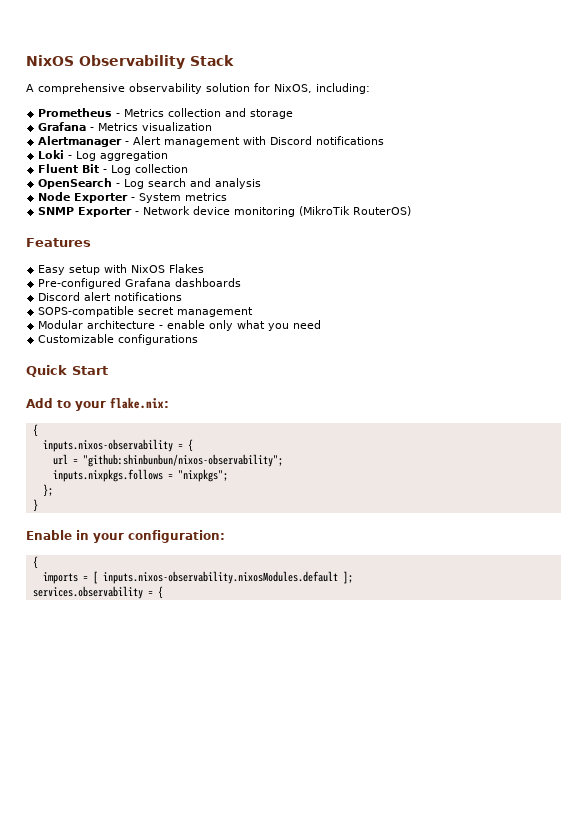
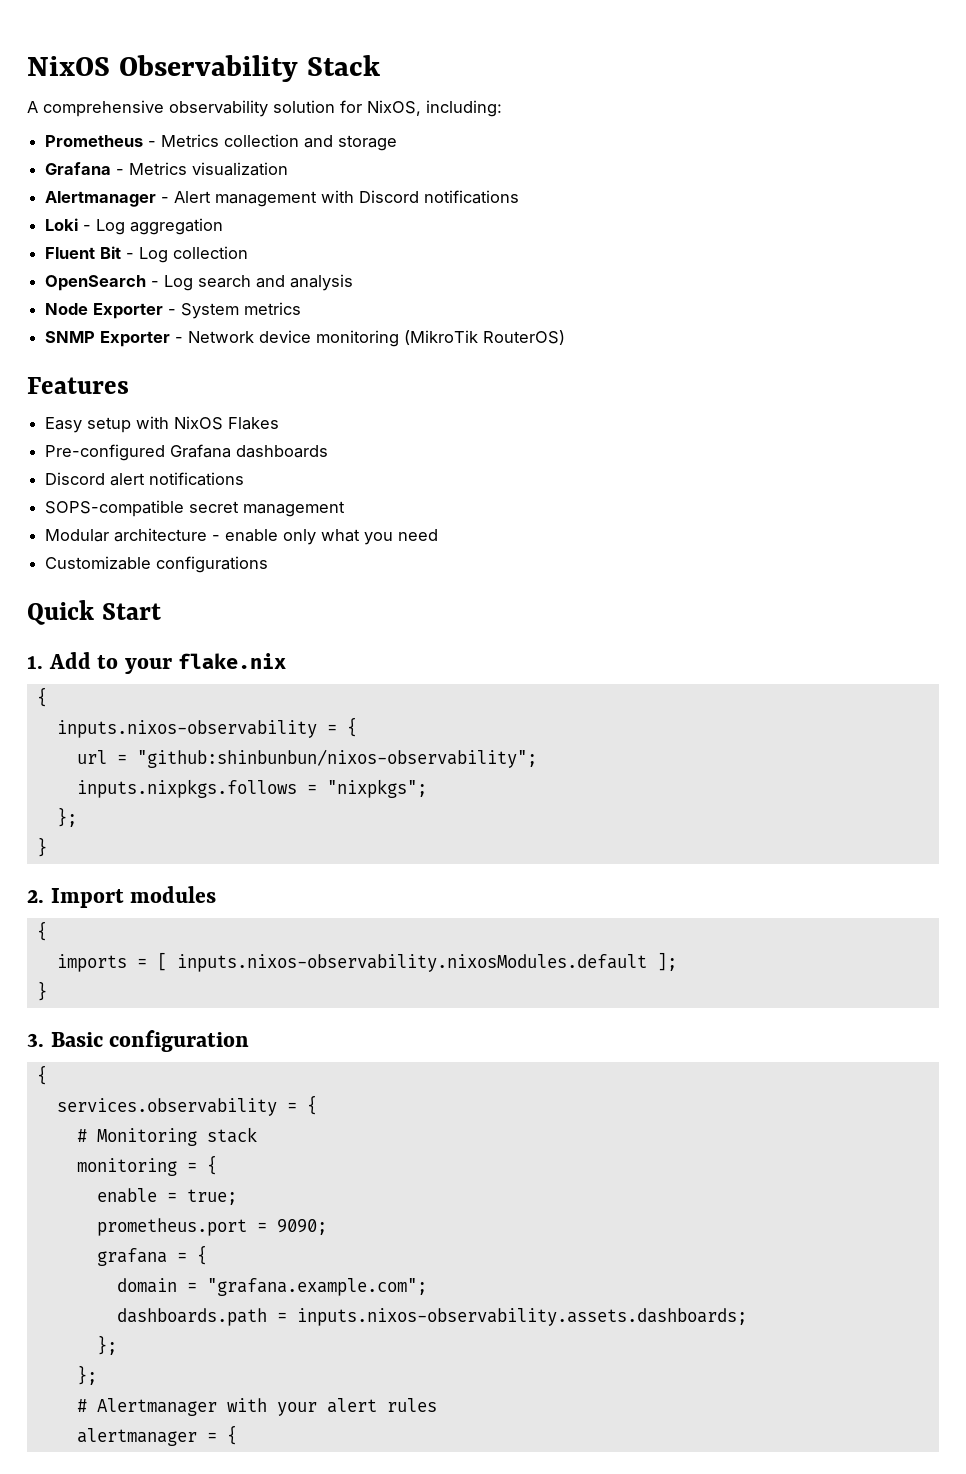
- Add to your flake.nix:
+ 1. Add to your flake.nix
- Enable in your configuration:
+ 2. Import modules
  imports = [ inputs.nixos-observability.nixosModules.default ];
+ }
+ 3. Basic configuration
+ {
  services.observability = {
+ # Monitoring stack
+ monitoring = {
+ enable = true;
+ prometheus.port = 9090;
+ grafana = {
+ domain = "grafana.example.com";
+ dashboards.path = inputs.nixos-observability.assets.dashboards;
+ };
+ };
+ # Alertmanager with your alert rules
+ alertmanager = {

